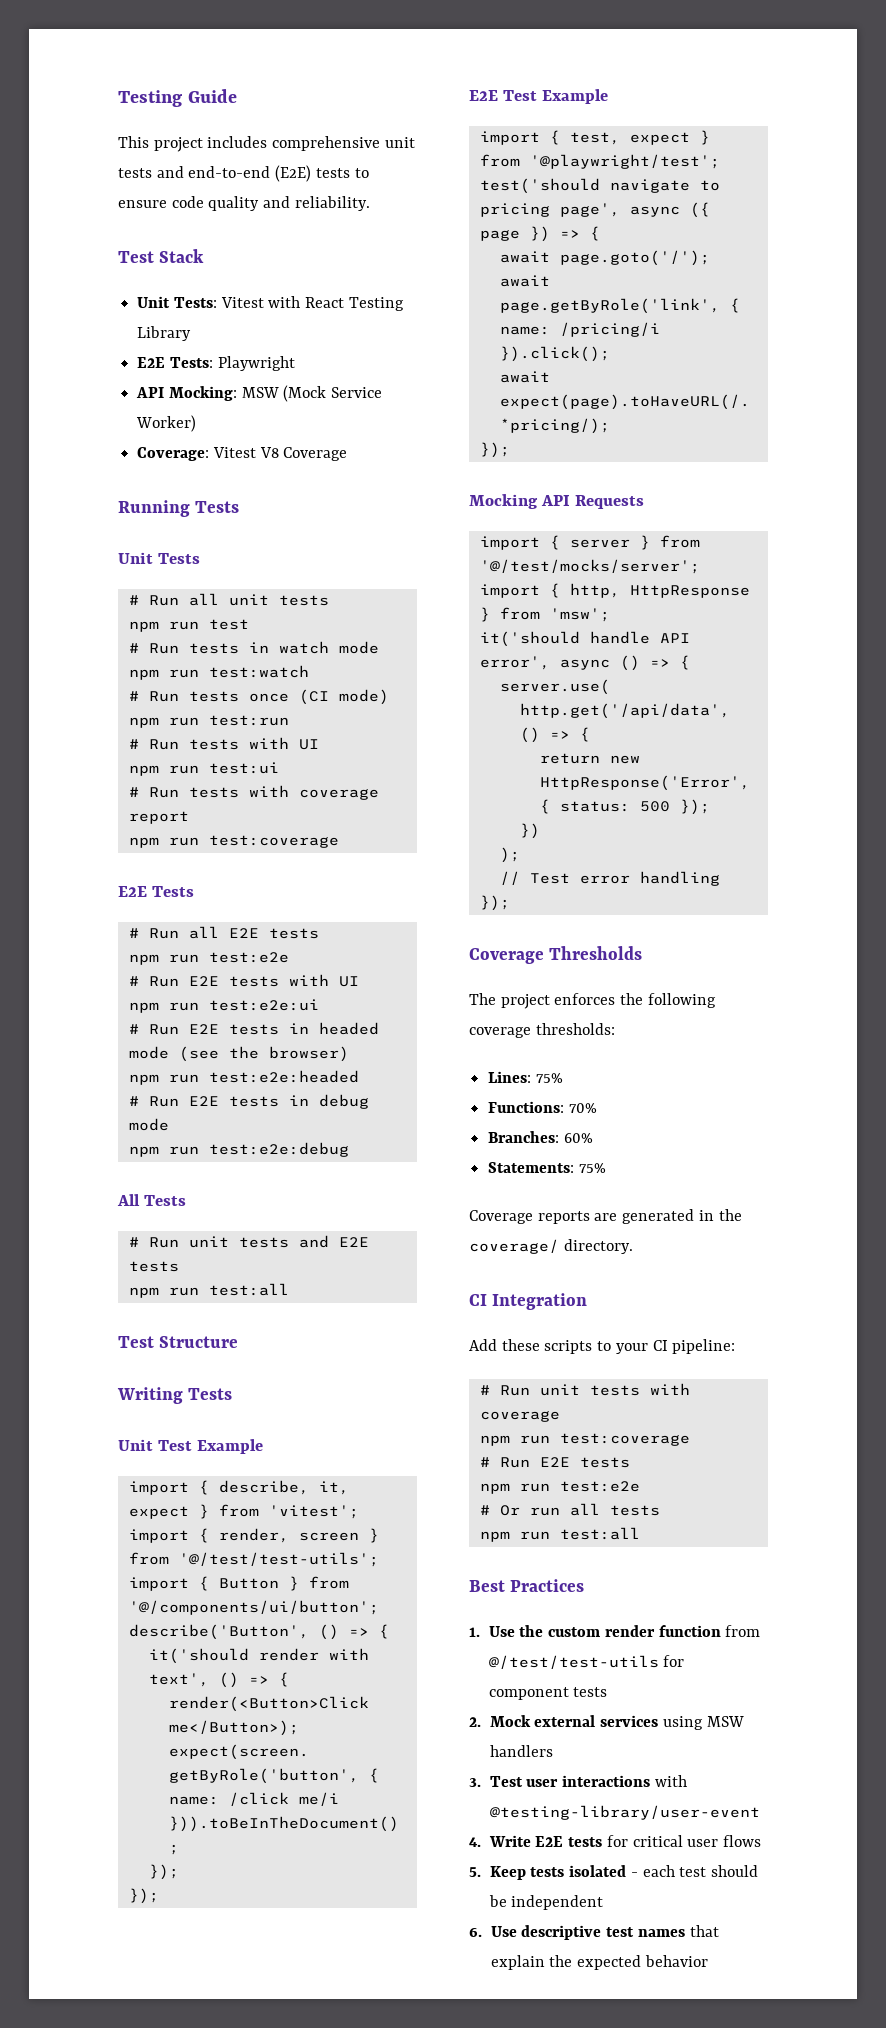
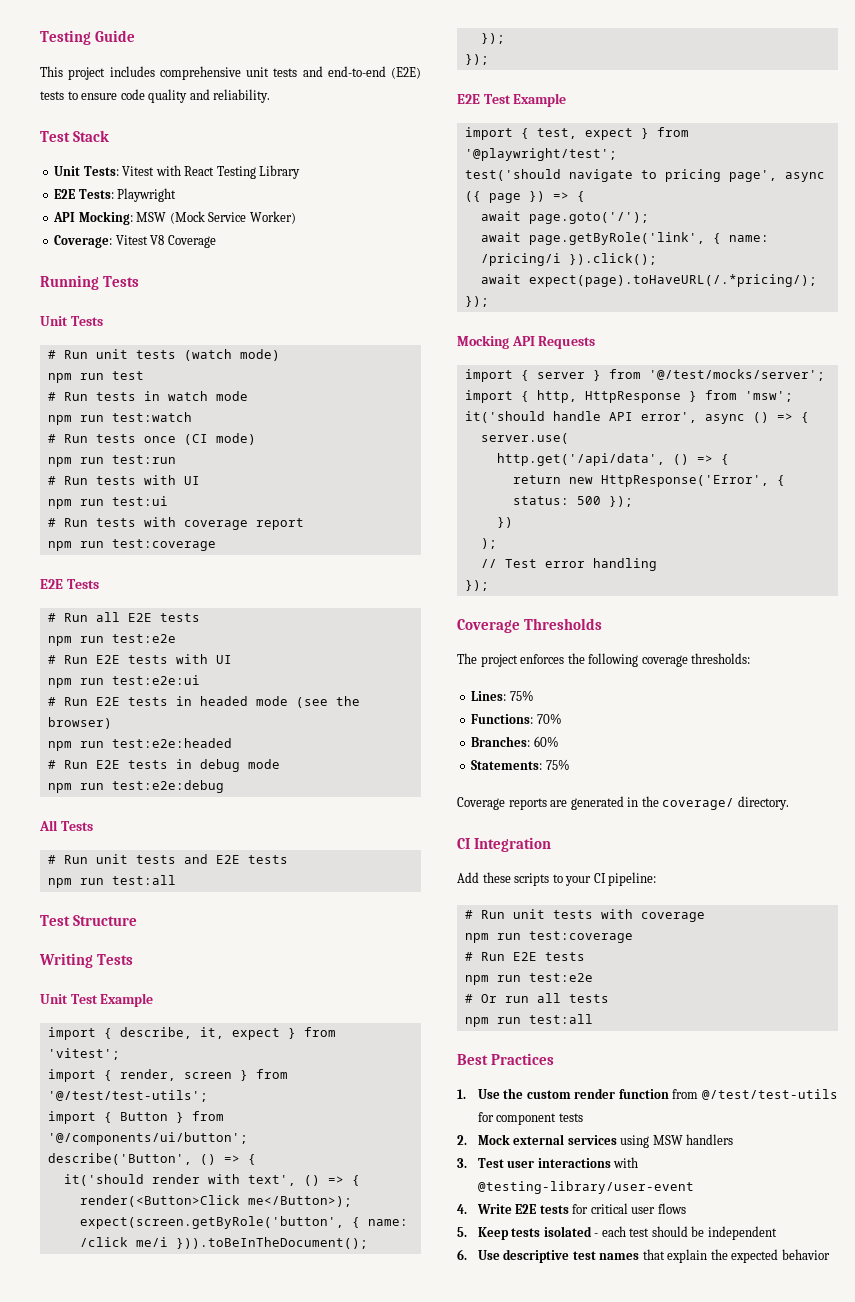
- # Run all unit tests
+ # Run unit tests (watch mode)

